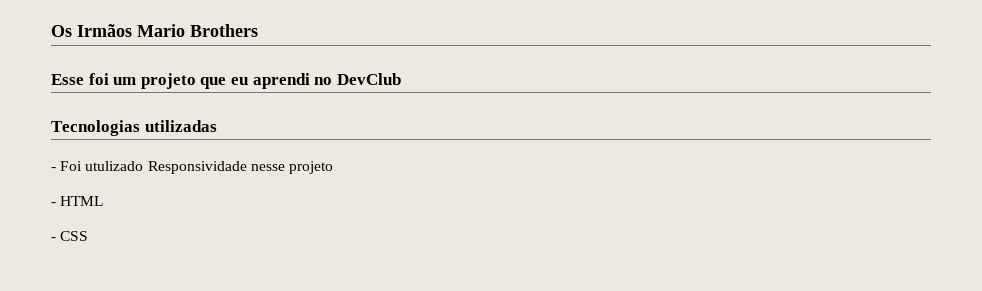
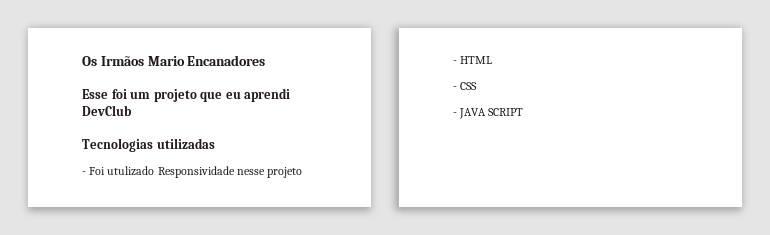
- Os Irmãos Mario Brothers
+ Os Irmãos Mario Encanadores
- Esse foi um projeto que eu aprendi no DevClub
+ Esse foi um projeto que eu aprendi DevClub
+ - JAVA SCRIPT

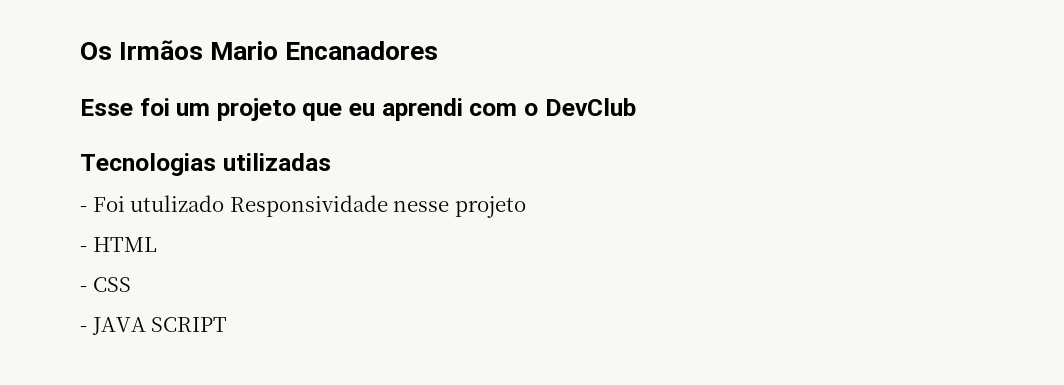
- Esse foi um projeto que eu aprendi DevClub
+ Esse foi um projeto que eu aprendi com o DevClub

